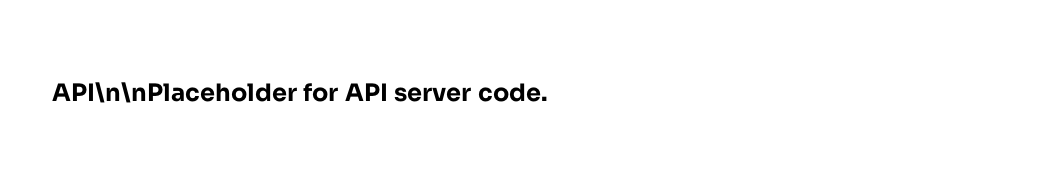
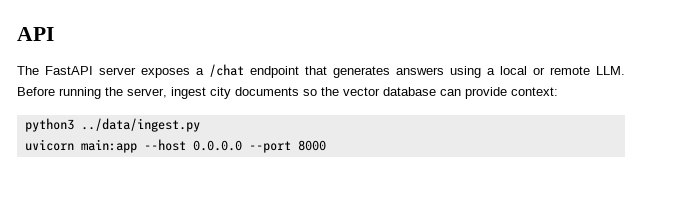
- API\n\nPlaceholder for API server code.
+ API
+ The FastAPI server exposes a /chat endpoint that generates answers using a local or remote LLM. Before running the server, ingest city documents so the vector database can provide context:
+ python3 ../data/ingest.py
+ uvicorn main:app --host 0.0.0.0 --port 8000

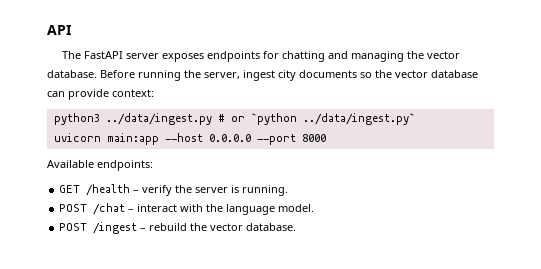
- The FastAPI server exposes a /chat endpoint that generates answers using a local or remote LLM. Before running the server, ingest city documents so the vector database can provide context:
+ The FastAPI server exposes endpoints for chatting and managing the vector database. Before running the server, ingest city documents so the vector database can provide context:
- python3 ../data/ingest.py
+ python3 ../data/ingest.py # or `python ../data/ingest.py`
+ Available endpoints:
+ GET /health – verify the server is running.
+ POST /chat – interact with the language model.
+ POST /ingest – rebuild the vector database.

